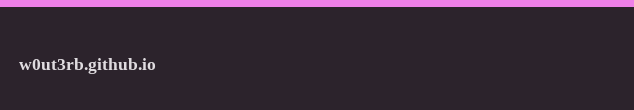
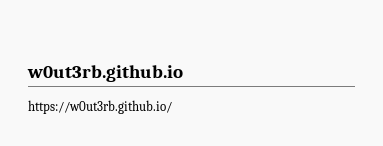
+ https://w0ut3rb.github.io/

